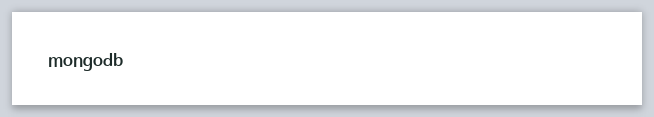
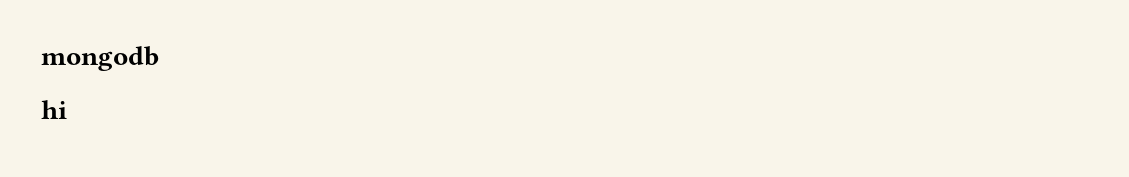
+ hi

